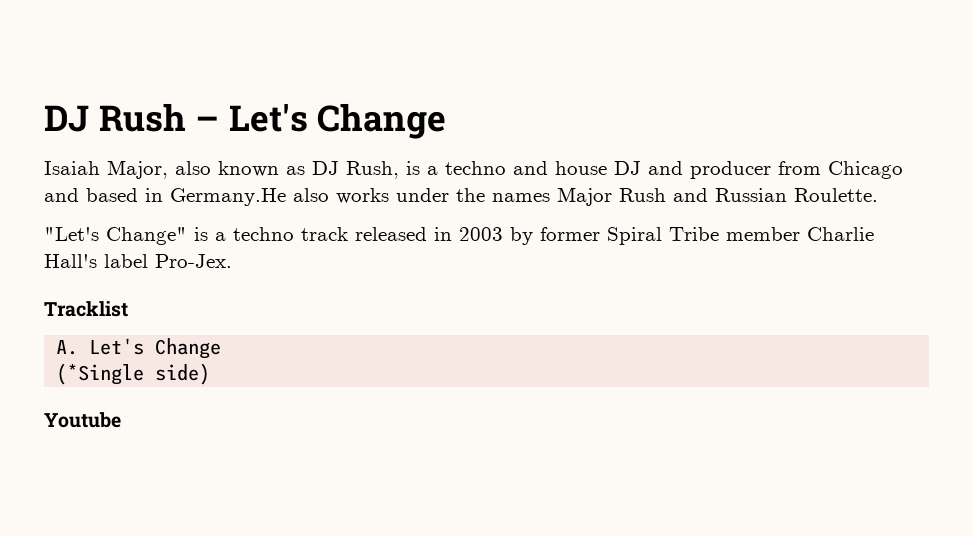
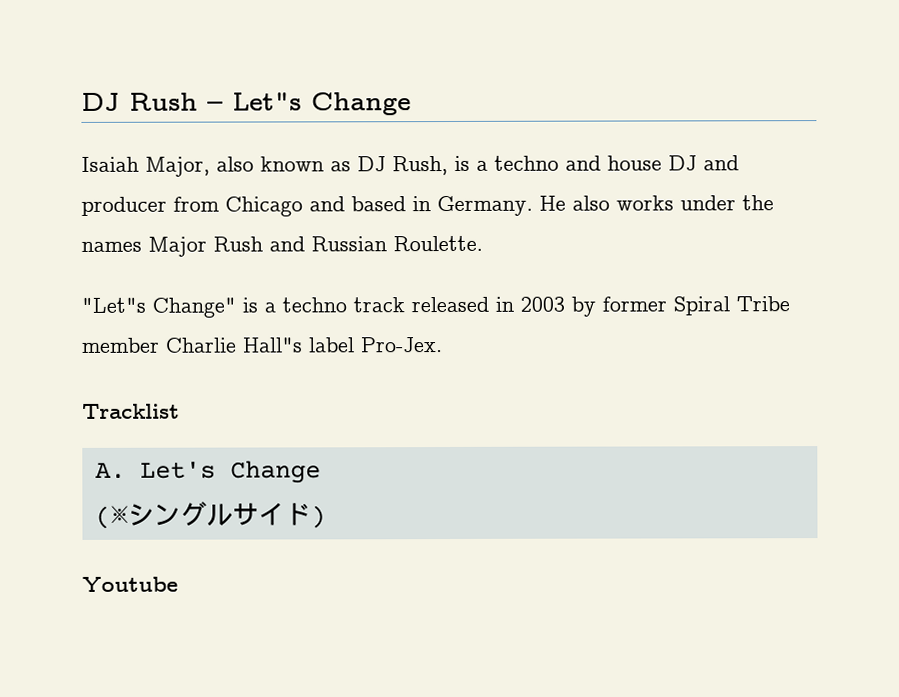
- DJ Rush – Let's Change
+ DJ Rush – Let"s Change
- Isaiah Major, also known as DJ Rush, is a techno and house DJ and producer from Chicago and based in Germany.He also works under the names Major Rush and Russian Roulette.
+ Isaiah Major, also known as DJ Rush, is a techno and house DJ and producer from Chicago and based in Germany. He also works under the names Major Rush and Russian Roulette.
- "Let's Change" is a techno track released in 2003 by former Spiral Tribe member Charlie Hall's label Pro-Jex.
+ "Let"s Change" is a techno track released in 2003 by former Spiral Tribe member Charlie Hall"s label Pro-Jex.
- (*Single side)
+ (※シングルサイド)

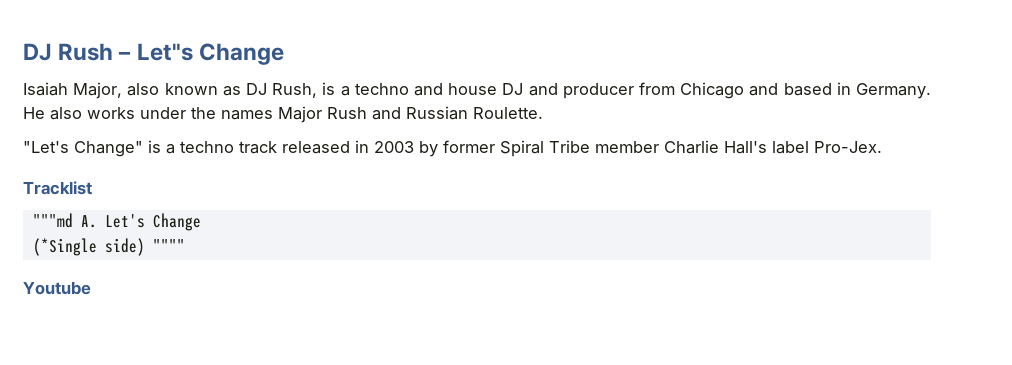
- "Let"s Change" is a techno track released in 2003 by former Spiral Tribe member Charlie Hall"s label Pro-Jex.
+ "Let's Change" is a techno track released in 2003 by former Spiral Tribe member Charlie Hall's label Pro-Jex.
- A. Let's Change
+ """md A. Let's Change
- (※シングルサイド)
+ (*Single side) """"

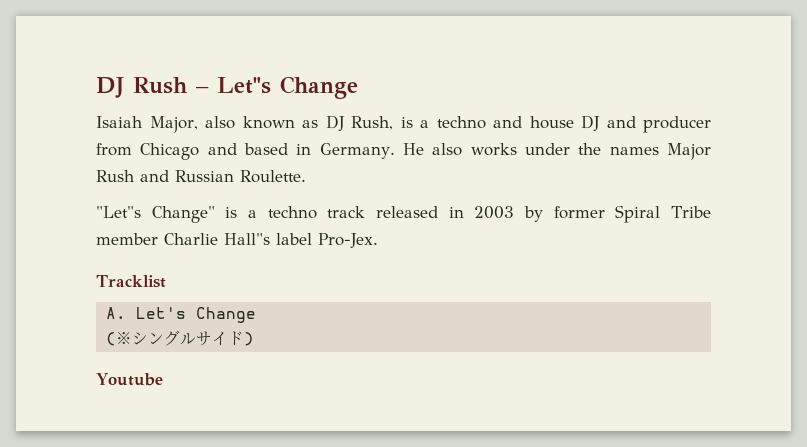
- "Let's Change" is a techno track released in 2003 by former Spiral Tribe member Charlie Hall's label Pro-Jex.
+ "Let"s Change" is a techno track released in 2003 by former Spiral Tribe member Charlie Hall"s label Pro-Jex.
- """md A. Let's Change
+ A. Let's Change
- (*Single side) """"
+ (※シングルサイド)

